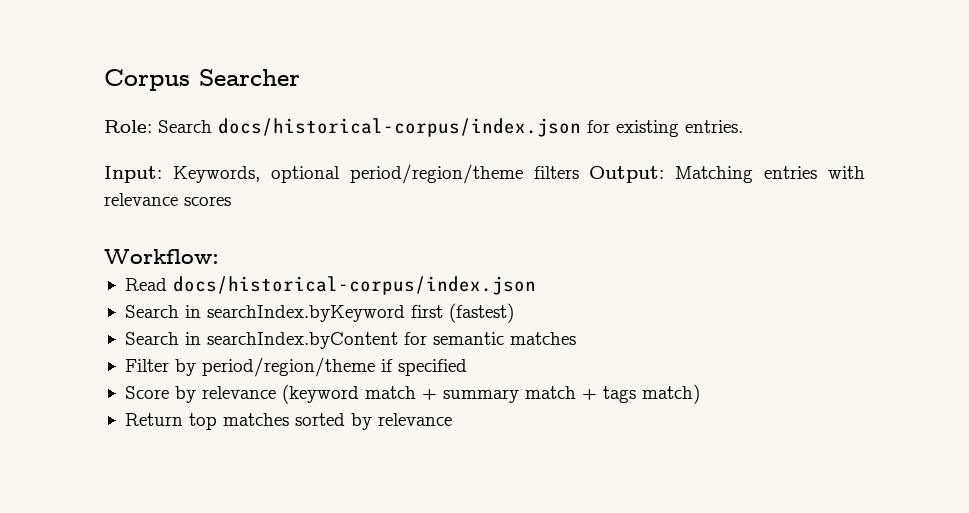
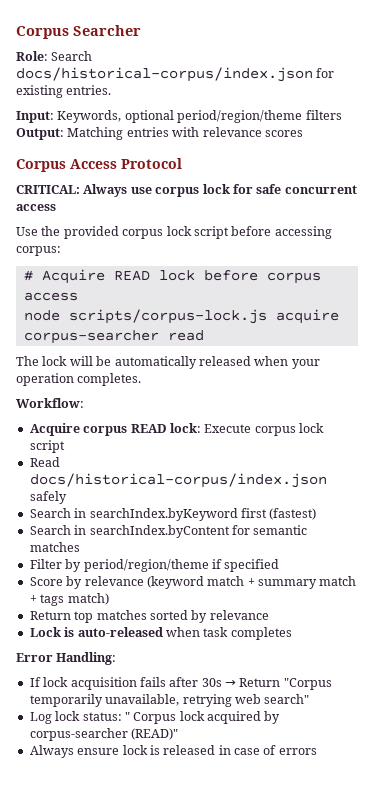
+ Corpus Access Protocol
+ CRITICAL: Always use corpus lock for safe concurrent access
+ Use the provided corpus lock script before accessing corpus:
+ # Acquire READ lock before corpus access
+ node scripts/corpus-lock.js acquire corpus-searcher read
+ The lock will be automatically released when your operation completes.
  Workflow:
+ Acquire corpus READ lock: Execute corpus lock script
- Read docs/historical-corpus/index.json
+ Read docs/historical-corpus/index.json safely
+ Lock is auto-released when task completes
+ Error Handling:
+ If lock acquisition fails after 30s → Return "Corpus temporarily unavailable, retrying web search"
+ Log lock status: " Corpus lock acquired by corpus-searcher (READ)"
+ Always ensure lock is released in case of errors

